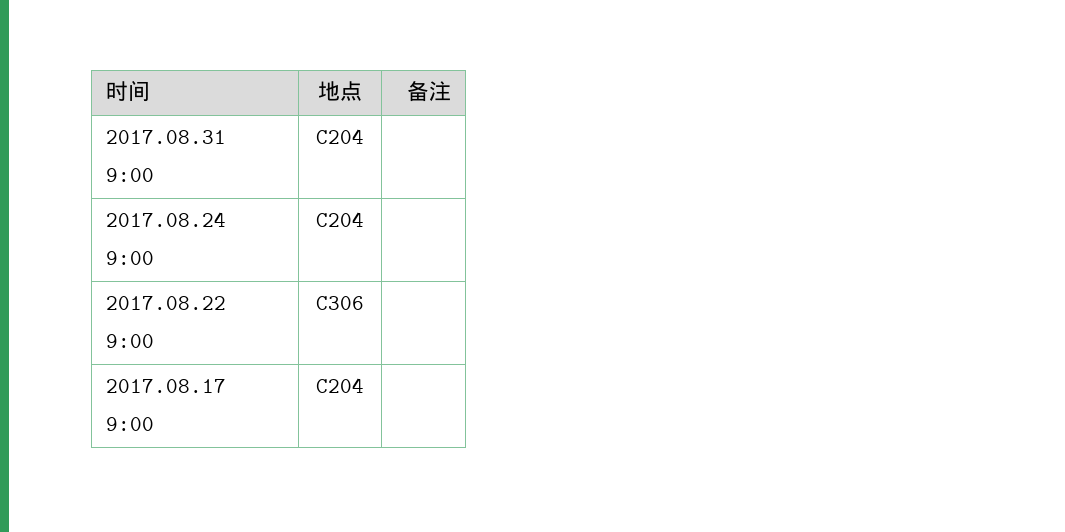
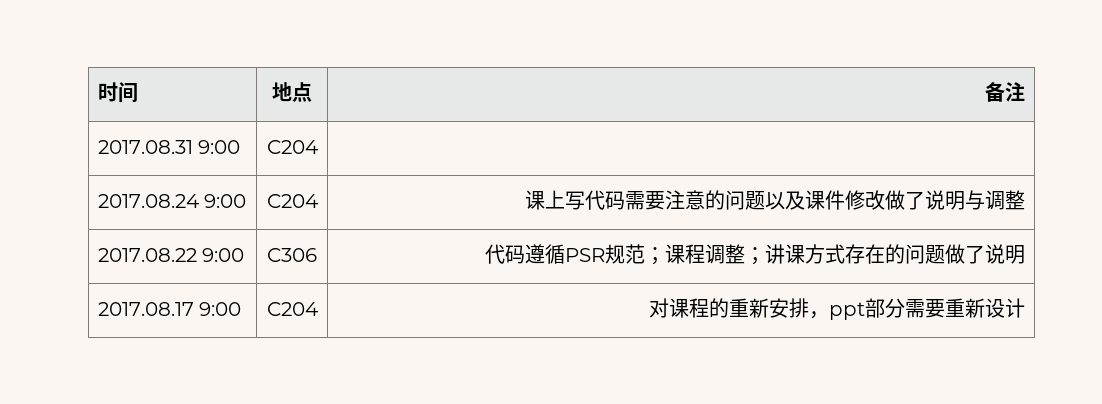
- 2017.08.24 9:00 | C204 |
- 2017.08.22 9:00 | C306 |
- 2017.08.17 9:00 | C204 |
+ 2017.08.24 9:00 | C204 | 课上写代码需要注意的问题以及课件修改做了说明与调整
+ 2017.08.22 9:00 | C306 | 代码遵循PSR规范；课程调整；讲课方式存在的问题做了说明
+ 2017.08.17 9:00 | C204 | 对课程的重新安排，ppt部分需要重新设计

